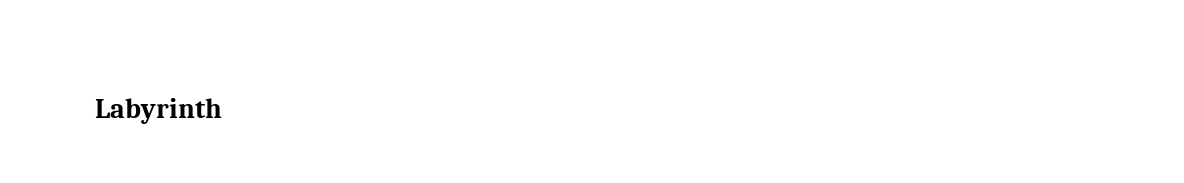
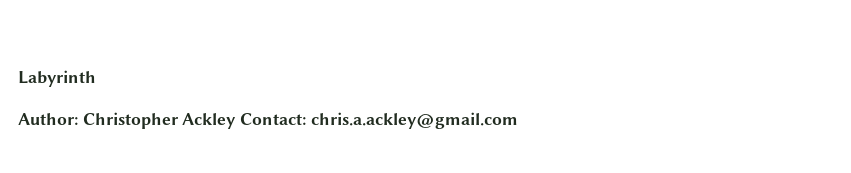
+ Author: Christopher Ackley Contact: chris.a.ackley@gmail.com

